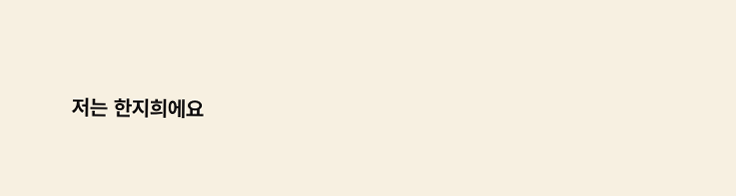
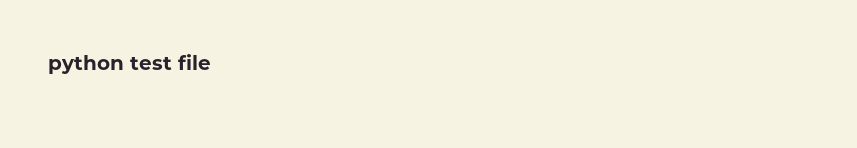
- 저는 한지희에요
+ python test file

